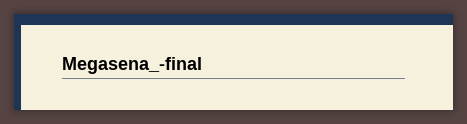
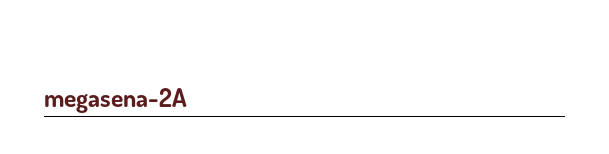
- Megasena_-final
+ megasena-2A

